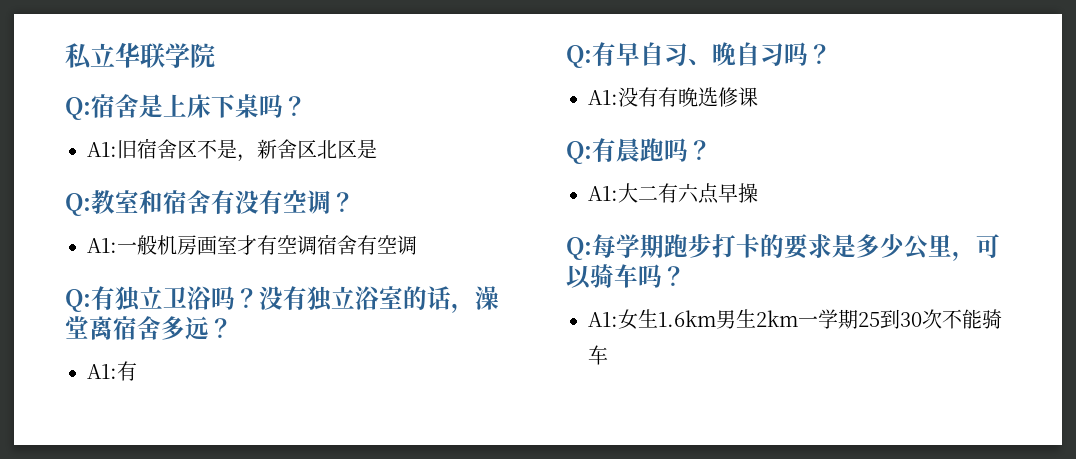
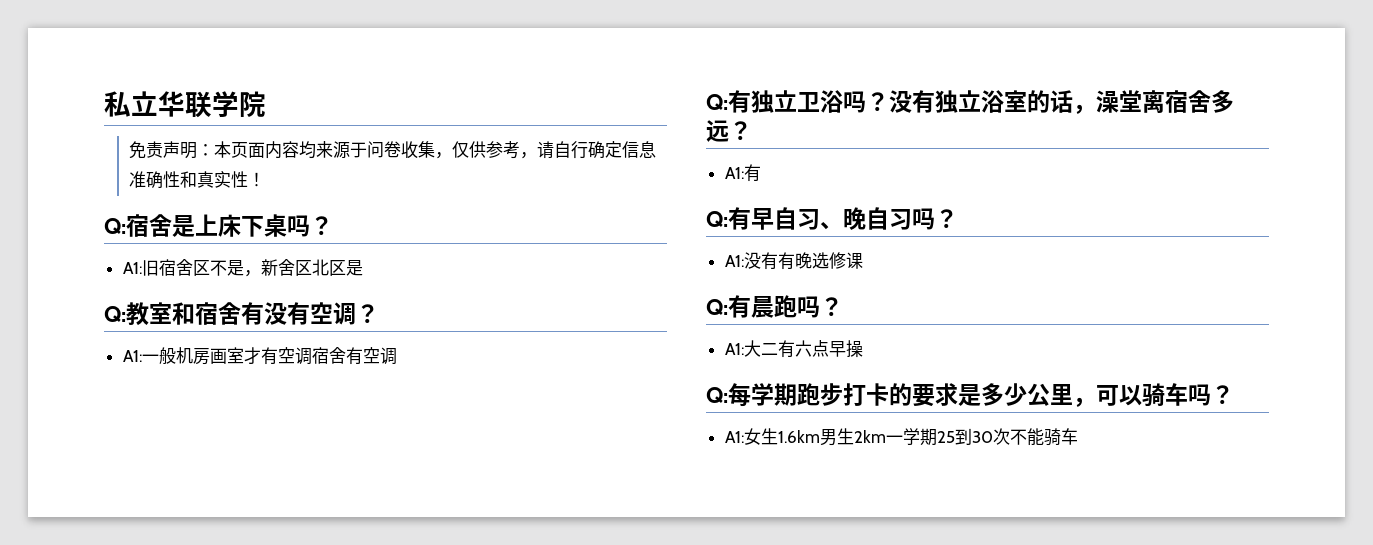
+ 免责声明：本页面内容均来源于问卷收集，仅供参考，请自行确定信息准确性和真实性！

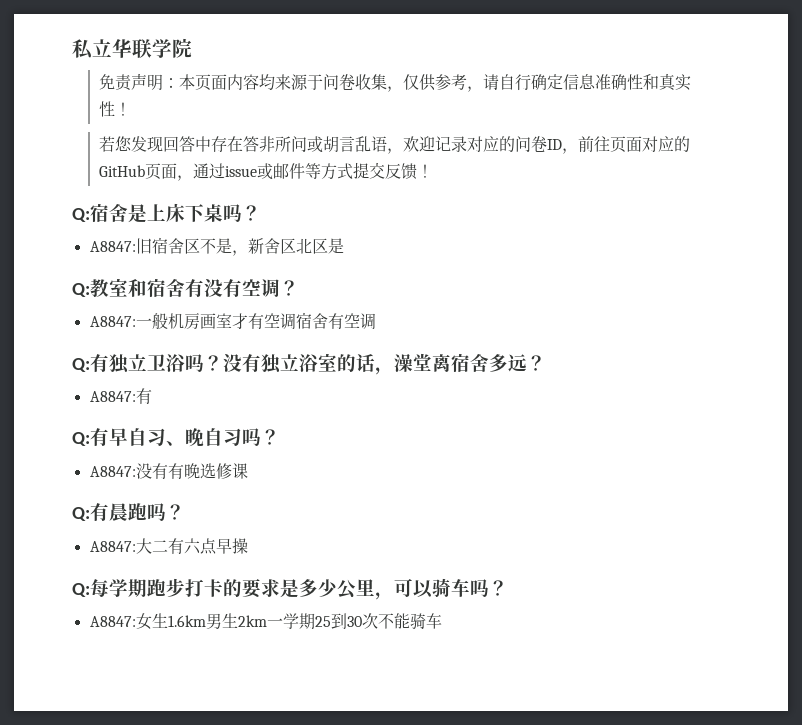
+ 若您发现回答中存在答非所问或胡言乱语，欢迎记录对应的问卷ID，前往页面对应的GitHub页面，通过issue或邮件等方式提交反馈！
- A1:旧宿舍区不是，新舍区北区是
+ A8847:旧宿舍区不是，新舍区北区是
- A1:一般机房画室才有空调宿舍有空调
+ A8847:一般机房画室才有空调宿舍有空调
- A1:有
+ A8847:有
- A1:没有有晚选修课
+ A8847:没有有晚选修课
- A1:大二有六点早操
+ A8847:大二有六点早操
- A1:女生1.6km男生2km一学期25到30次不能骑车
+ A8847:女生1.6km男生2km一学期25到30次不能骑车

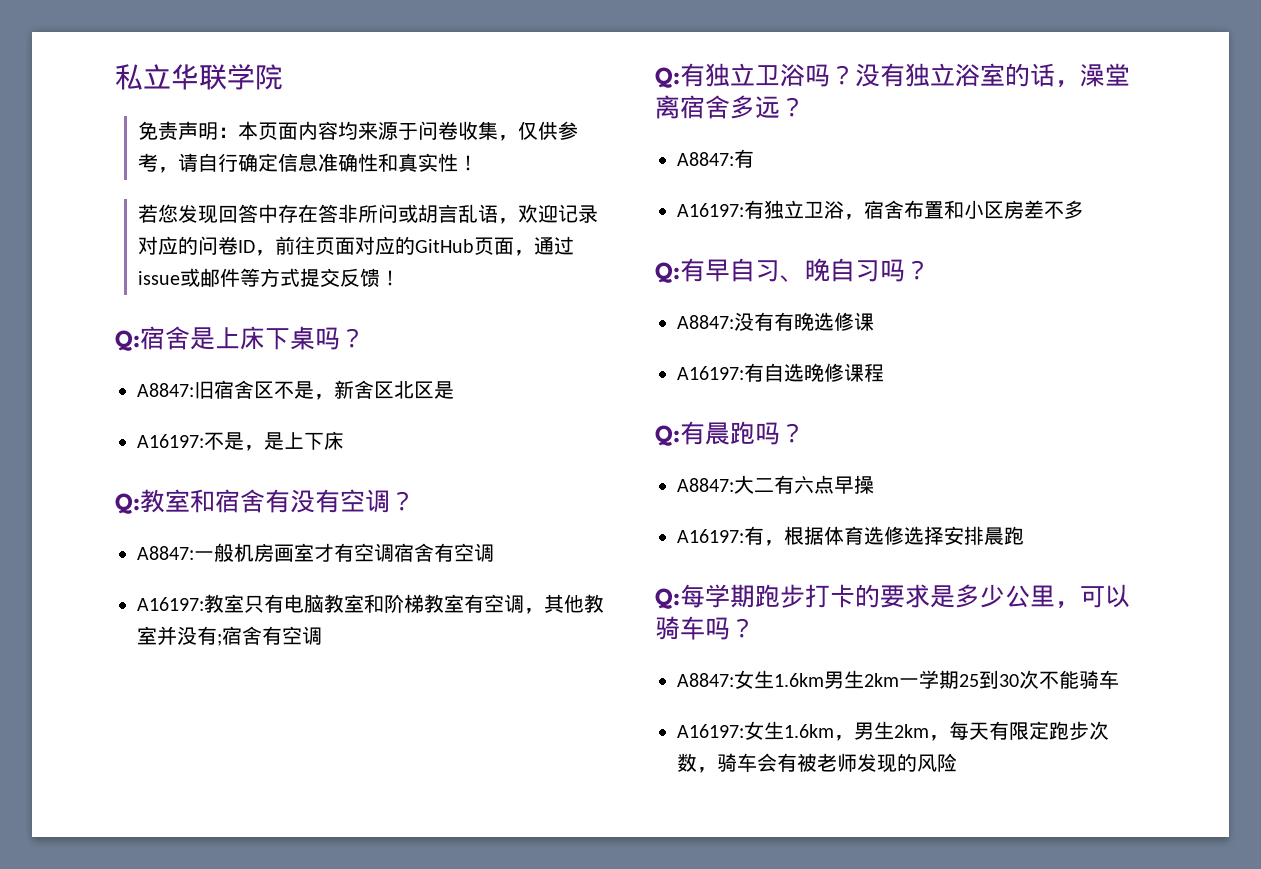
+ A16197:不是，是上下床
+ A16197:教室只有电脑教室和阶梯教室有空调，其他教室并没有;宿舍有空调
+ A16197:有独立卫浴，宿舍布置和小区房差不多
+ A16197:有自选晚修课程
+ A16197:有，根据体育选修选择安排晨跑
+ A16197:女生1.6km，男生2km，每天有限定跑步次数，骑车会有被老师发现的风险

